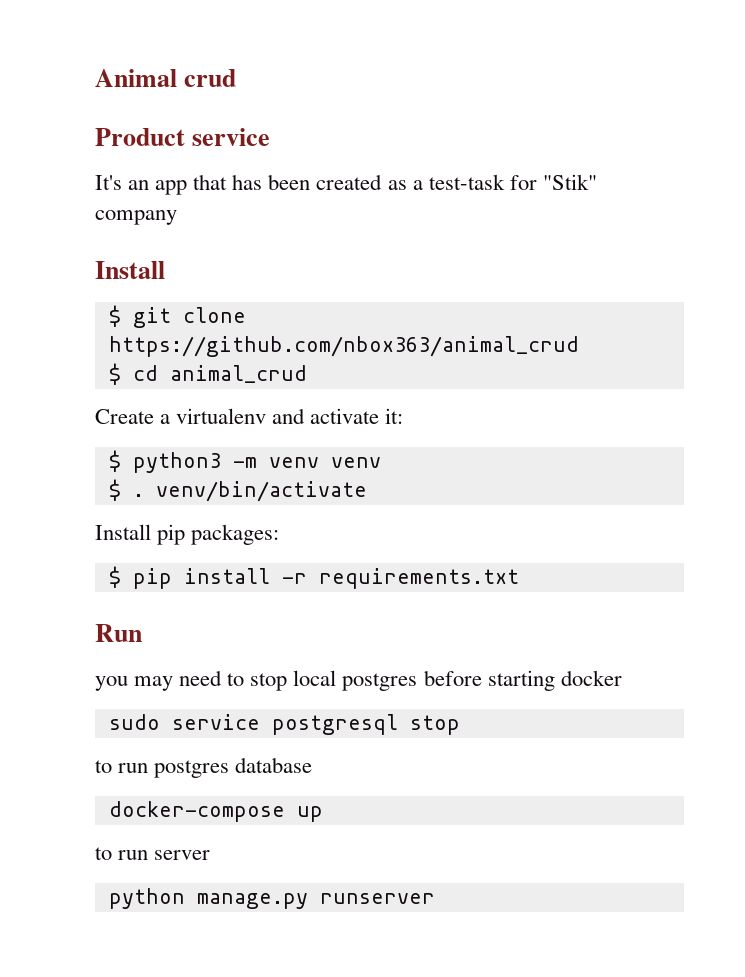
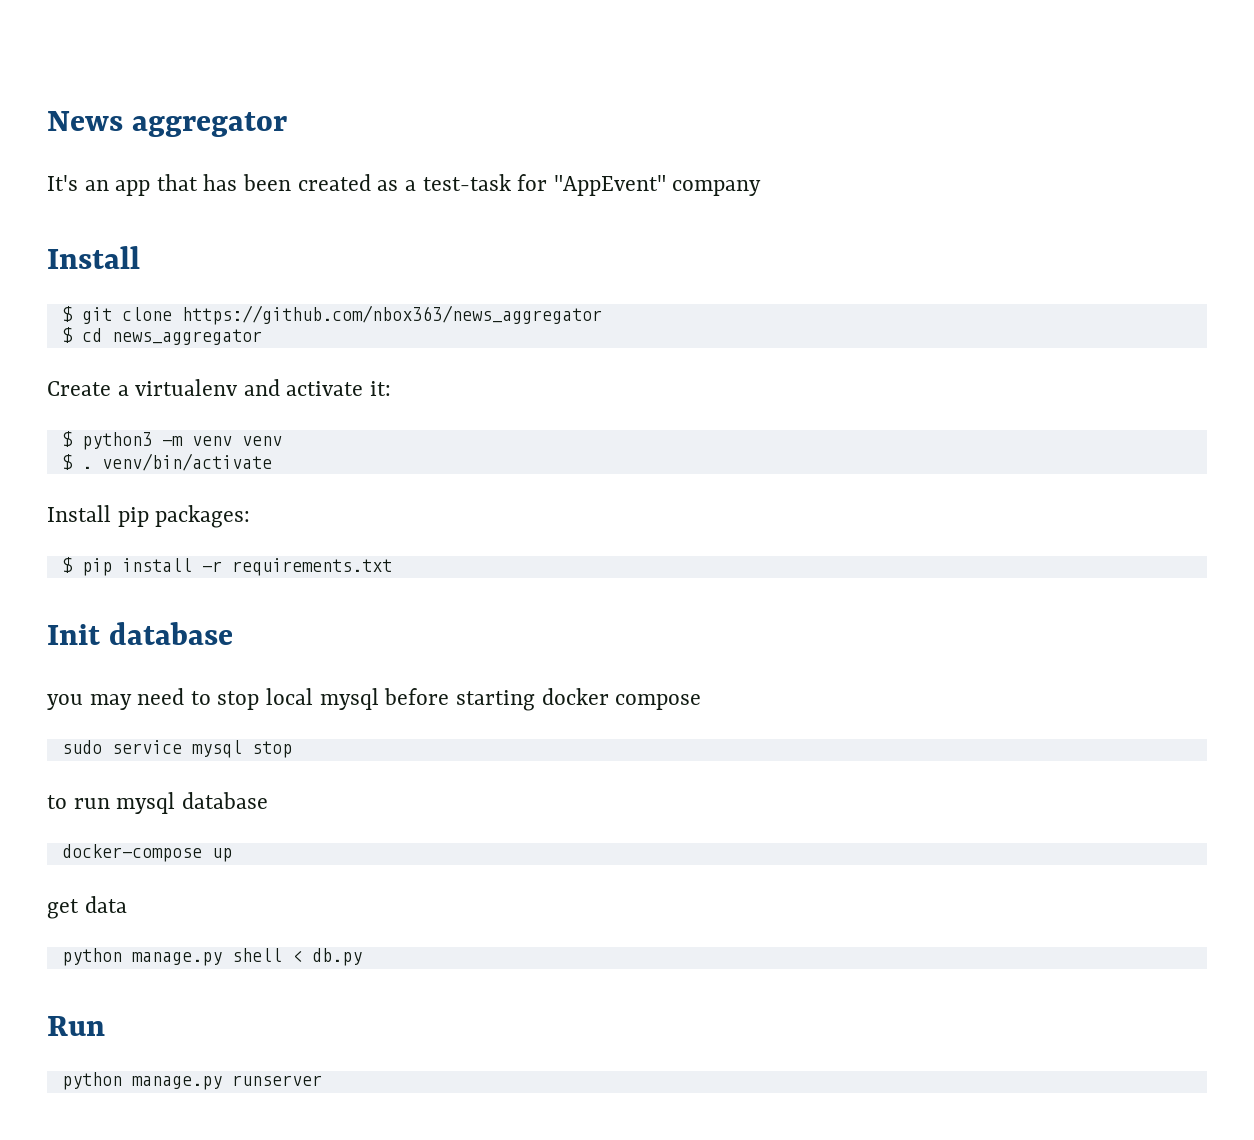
- Animal crud
- Product service
+ News aggregator
- It's an app that has been created as a test-task for "Stik" company
+ It's an app that has been created as a test-task for "AppEvent" company
- $ git clone https://github.com/nbox363/animal_crud
+ $ git clone https://github.com/nbox363/news_aggregator
- $ cd animal_crud
+ $ cd news_aggregator
- Run
+ Init database
- you may need to stop local postgres before starting docker
+ you may need to stop local mysql before starting docker compose
- sudo service postgresql stop
+ sudo service mysql stop
- to run postgres database
+ to run mysql database
- to run server
+ get data
+ python manage.py shell < db.py
+ Run

